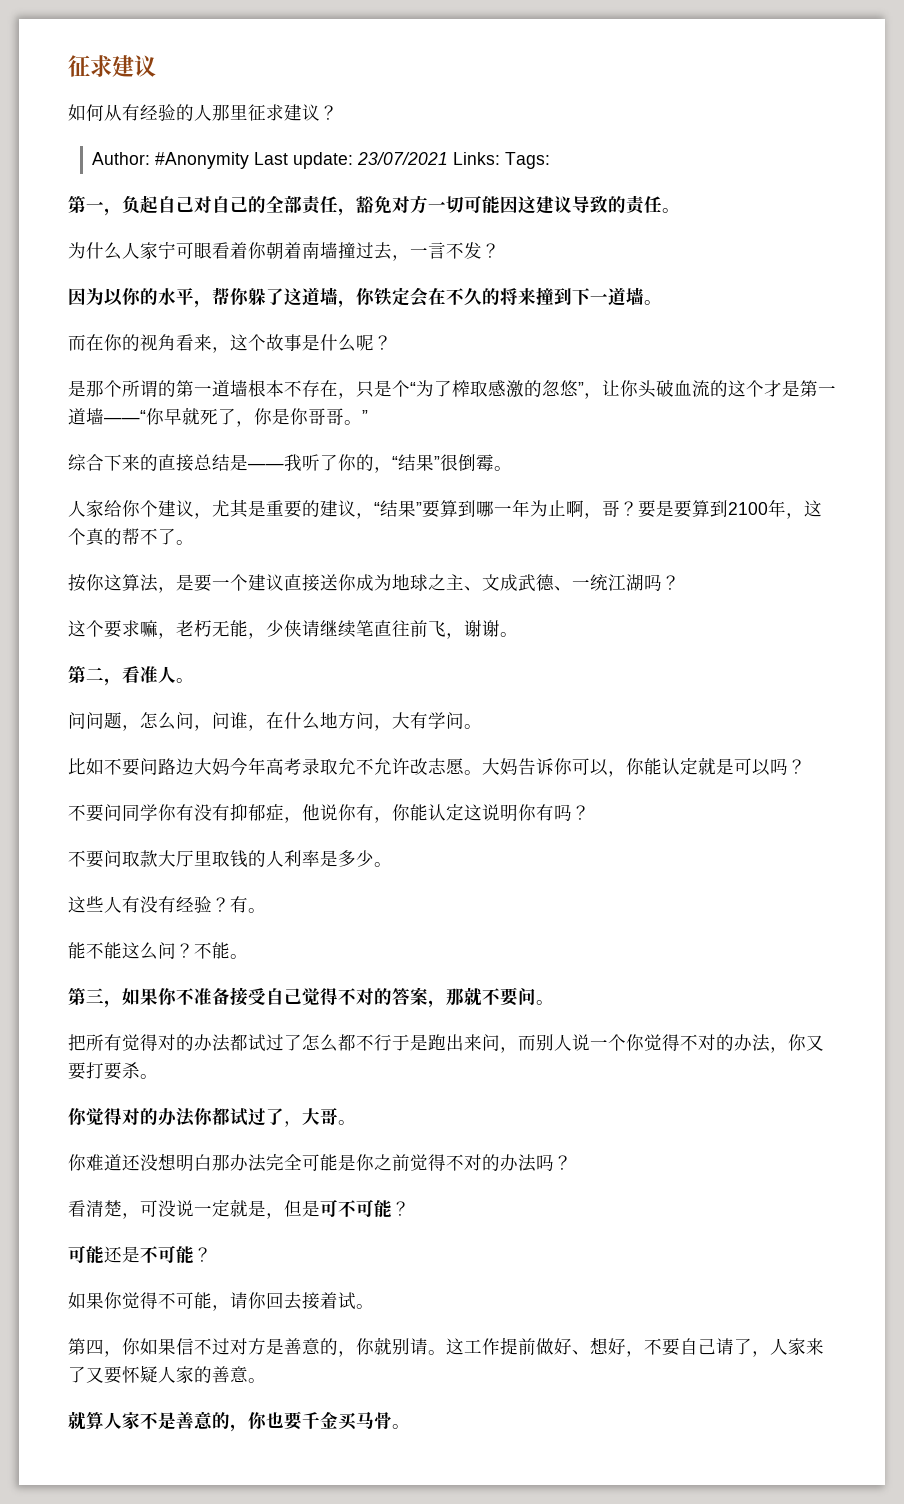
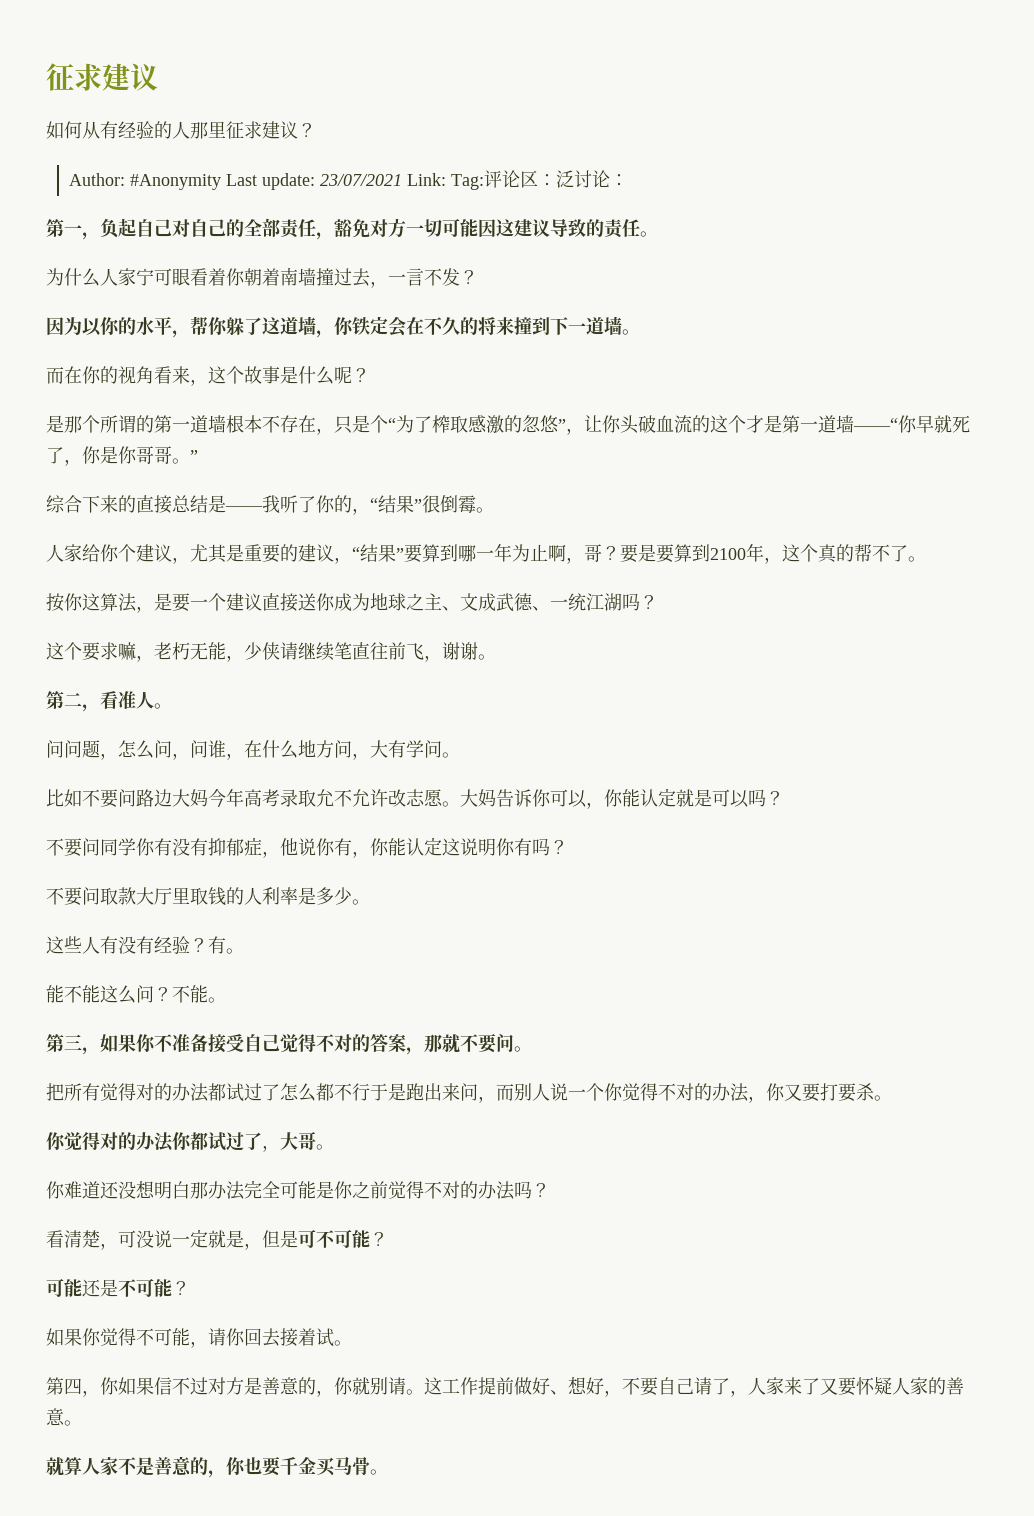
- Author: #Anonymity Last update: 23/07/2021 Links: Tags:
+ Author: #Anonymity Last update: 23/07/2021 Link: Tag:评论区：泛讨论：

